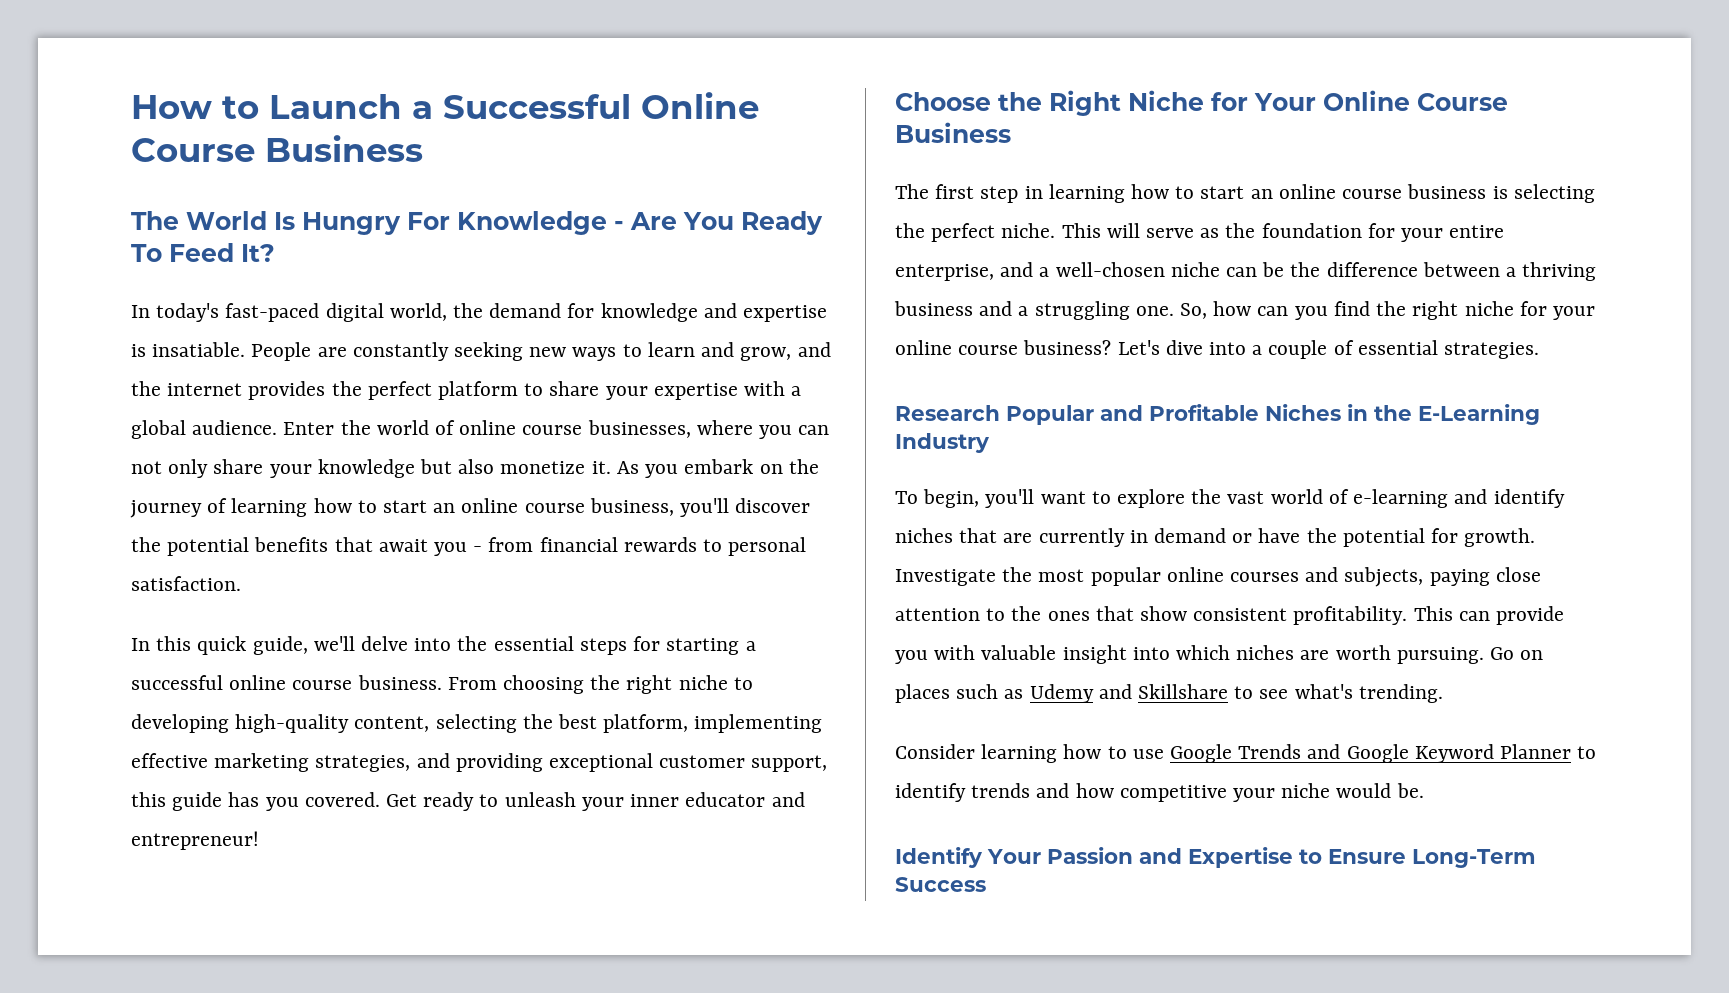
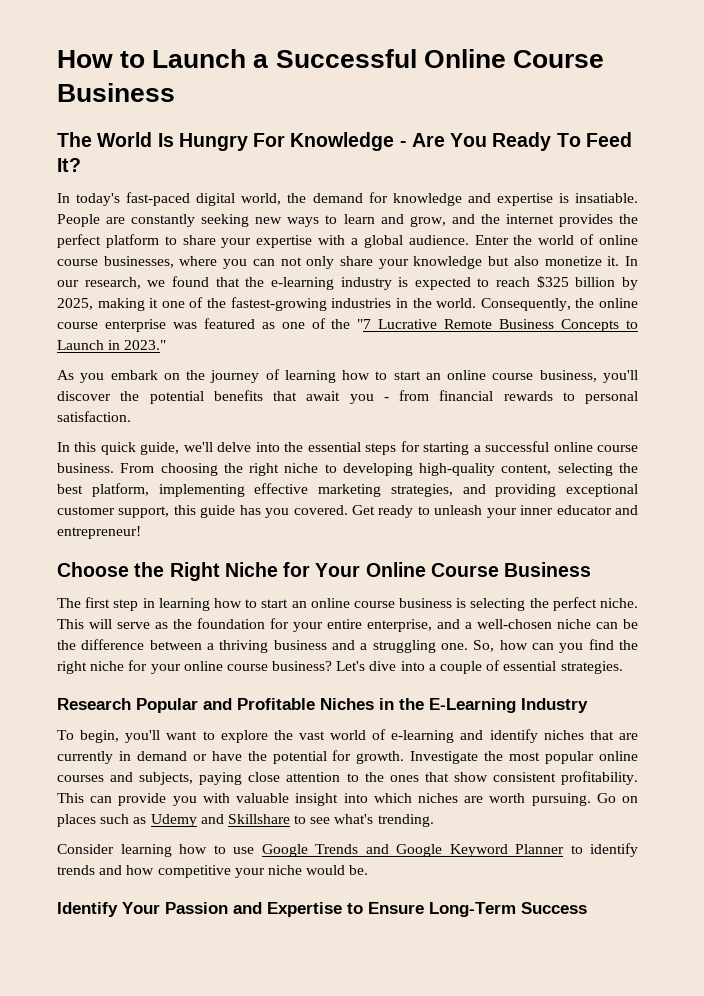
- Enter the world of online course businesses, where you can not only share your knowledge but also monetize it. As you embark on the journey of learning how to start an online course business, you'll discover the potential benefits that await you - from financial rewards to personal satisfaction.
+ Enter the world of online course businesses, where you can not only share your knowledge but also monetize it. In our research, we found that the e-learning industry is expected to reach $325 billion by 2025, making it one of the fastest-growing industries in the world. Consequently, the online course enterprise was featured as one of the "7 Lucrative Remote Business Concepts to Launch in 2023."
+ As you embark on the journey of learning how to start an online course business, you'll discover the potential benefits that await you - from financial rewards to personal satisfaction.

